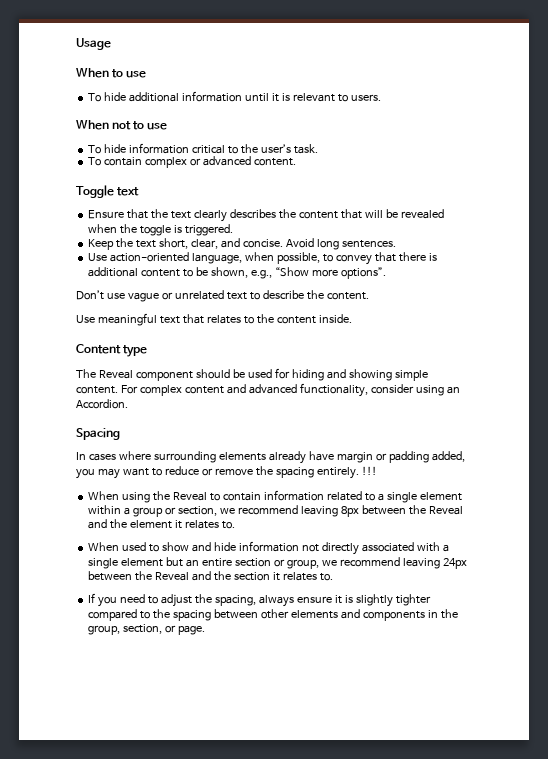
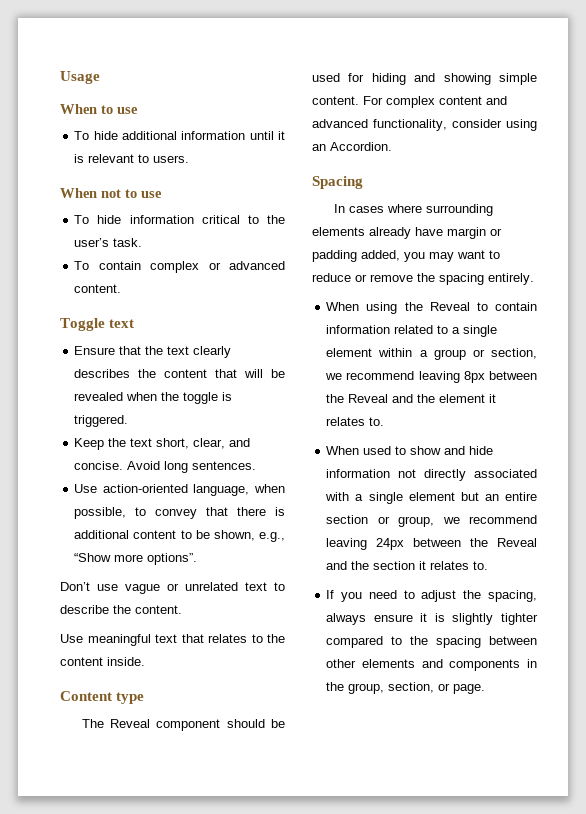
- !!!

